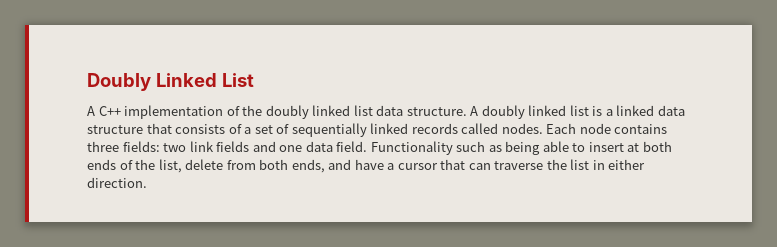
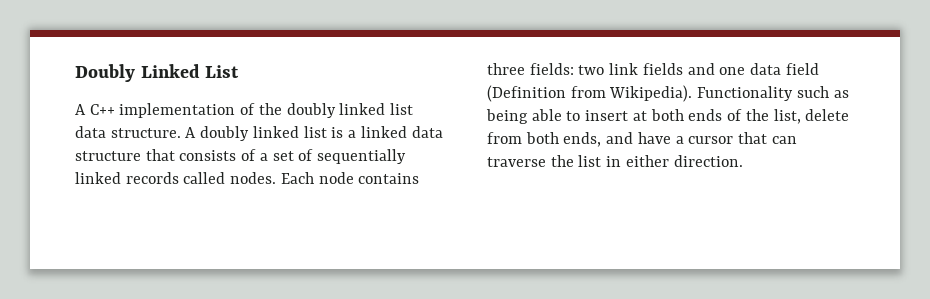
- Each node contains three fields: two link fields and one data field.
+ Each node contains three fields: two link fields and one data field (Definition from Wikipedia).

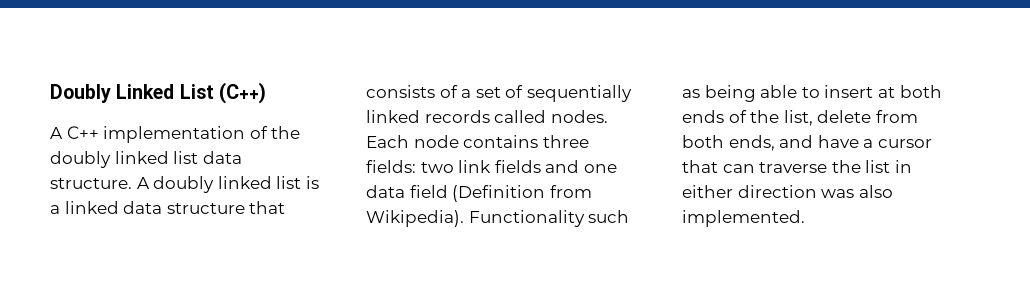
- Doubly Linked List
+ Doubly Linked List (C++)
- Functionality such as being able to insert at both ends of the list, delete from both ends, and have a cursor that can traverse the list in either direction.
+ Functionality such as being able to insert at both ends of the list, delete from both ends, and have a cursor that can traverse the list in either direction was also implemented.

